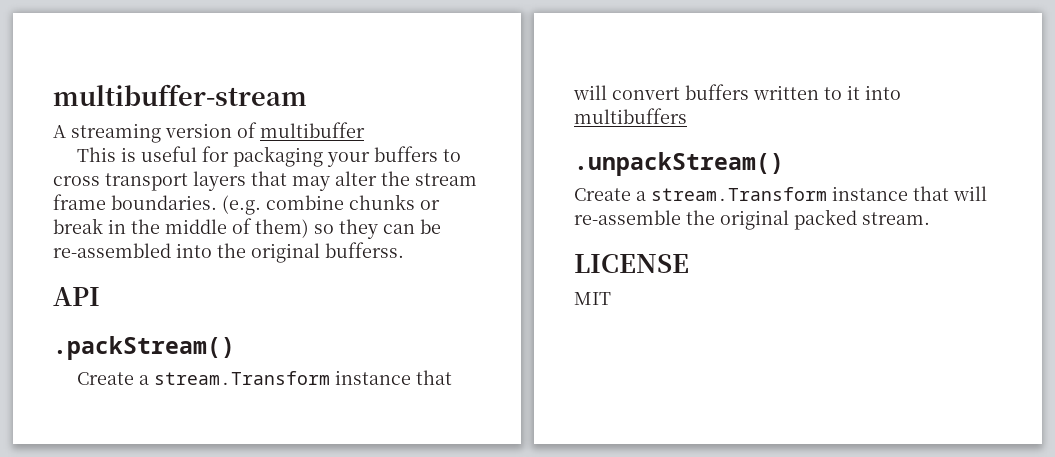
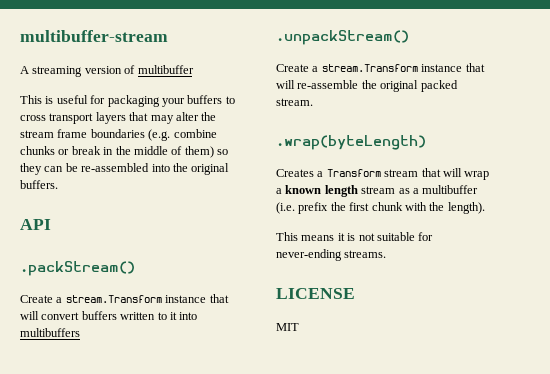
- This is useful for packaging your buffers to cross transport layers that may alter the stream frame boundaries. (e.g. combine chunks or break in the middle of them) so they can be re-assembled into the original bufferss.
+ This is useful for packaging your buffers to cross transport layers that may alter the stream frame boundaries (e.g. combine chunks or break in the middle of them) so they can be re-assembled into the original buffers.
+ .wrap(byteLength)
+ Creates a Transform stream that will wrap a known length stream as a multibuffer (i.e. prefix the first chunk with the length).
+ This means it is not suitable for never-ending streams.

